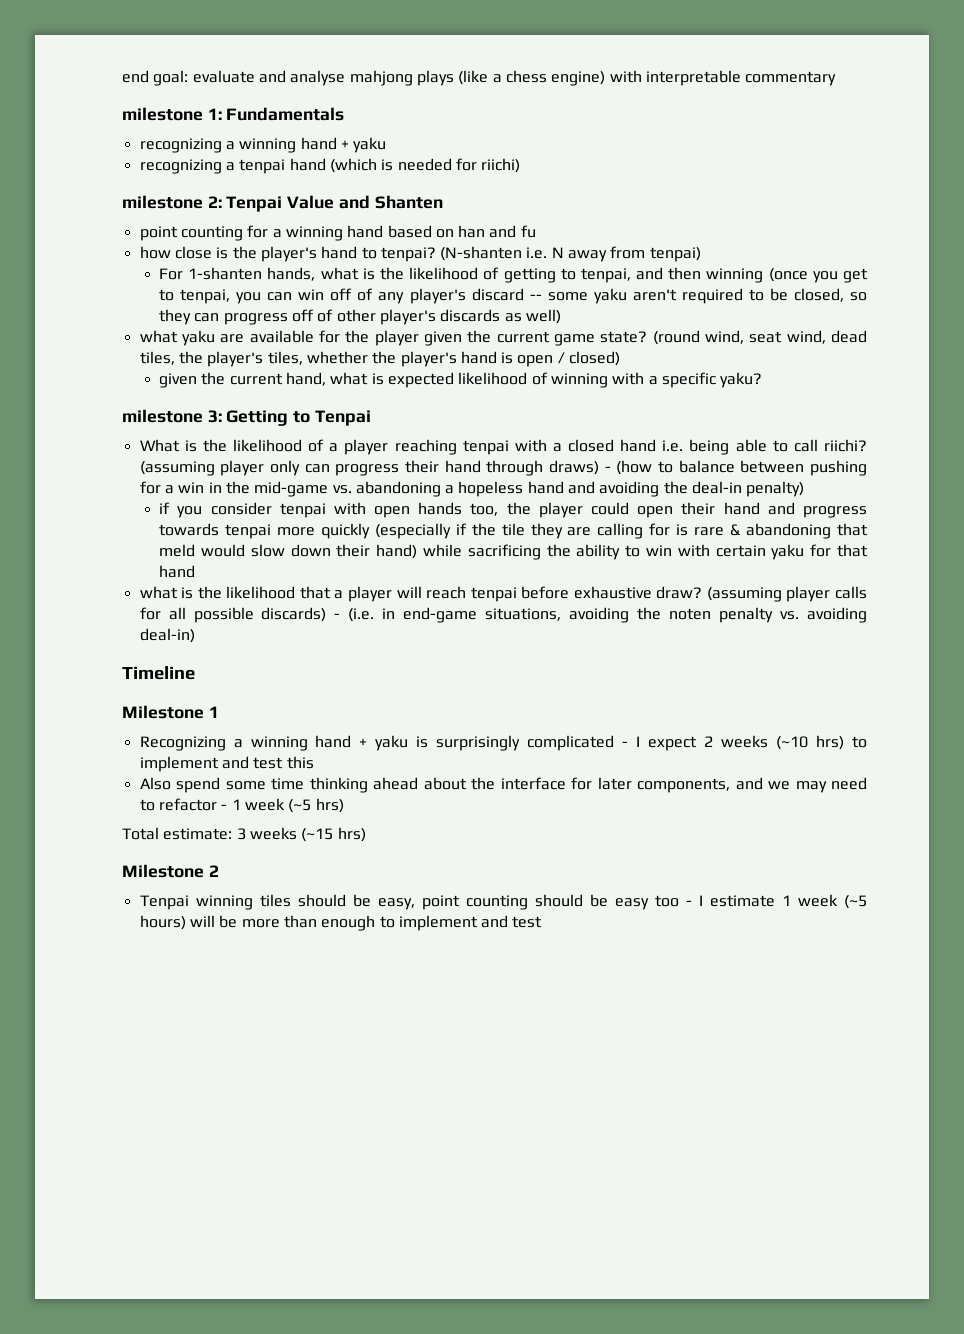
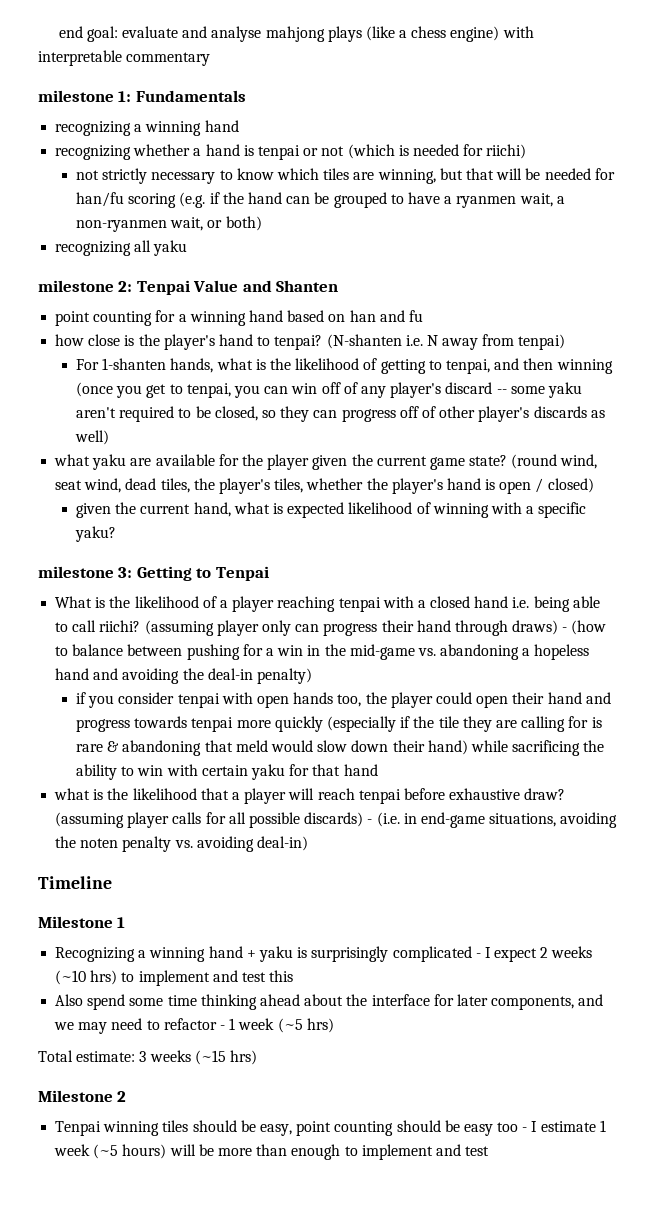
- recognizing a winning hand + yaku
- recognizing a tenpai hand (which is needed for riichi)
+ recognizing a winning hand
+ recognizing whether a hand is tenpai or not (which is needed for riichi)
+ not strictly necessary to know which tiles are winning, but that will be needed for han/fu scoring (e.g. if the hand can be grouped to have a ryanmen wait, a non-ryanmen wait, or both)
+ recognizing all yaku

